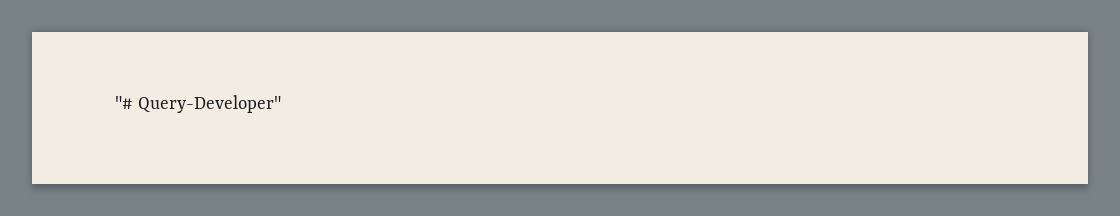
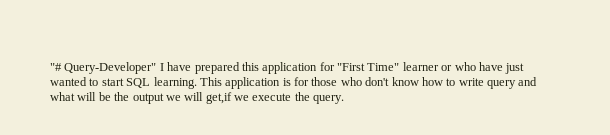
- "# Query-Developer"
+ "# Query-Developer" I have prepared this application for "First Time" learner or who have just wanted to start SQL learning. This application is for those who don't know how to write query and what will be the output we will get,if we execute the query.

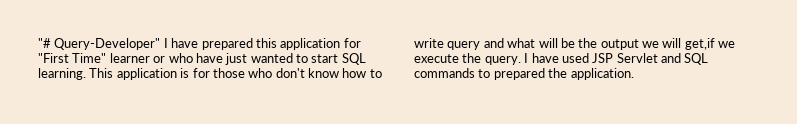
+ I have used JSP Servlet and SQL commands to prepared the application.

